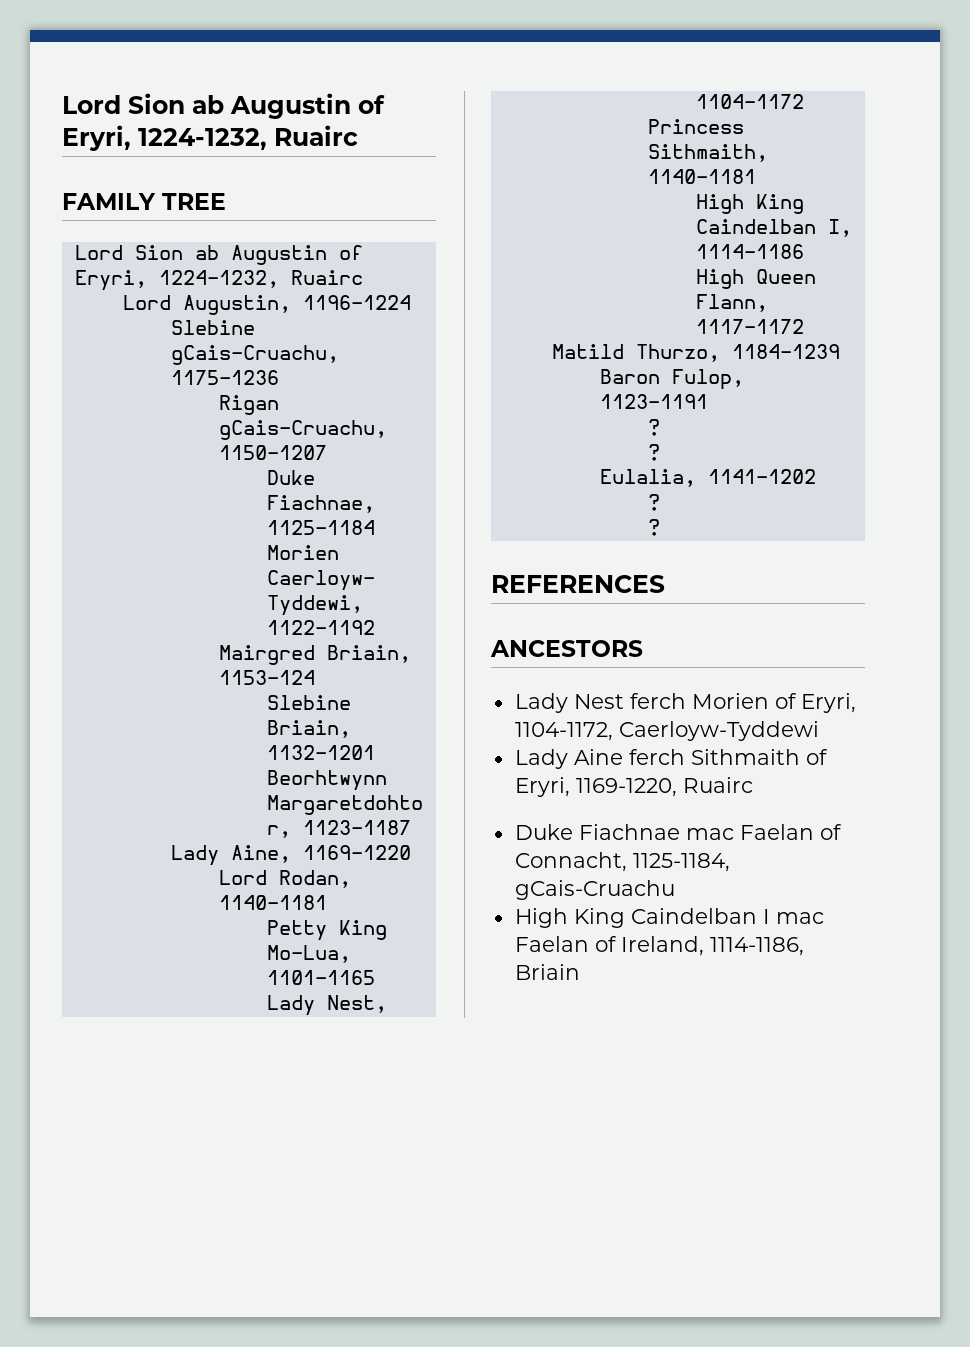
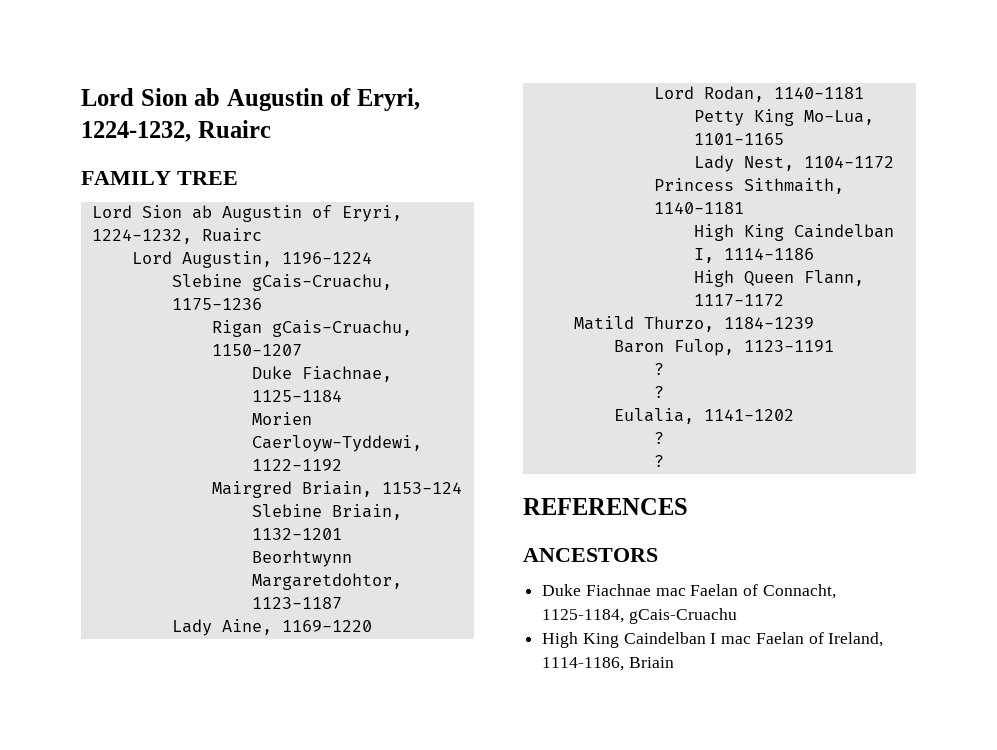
- Lady Nest ferch Morien of Eryri, 1104-1172, Caerloyw-Tyddewi
- Lady Aine ferch Sithmaith of Eryri, 1169-1220, Ruairc

